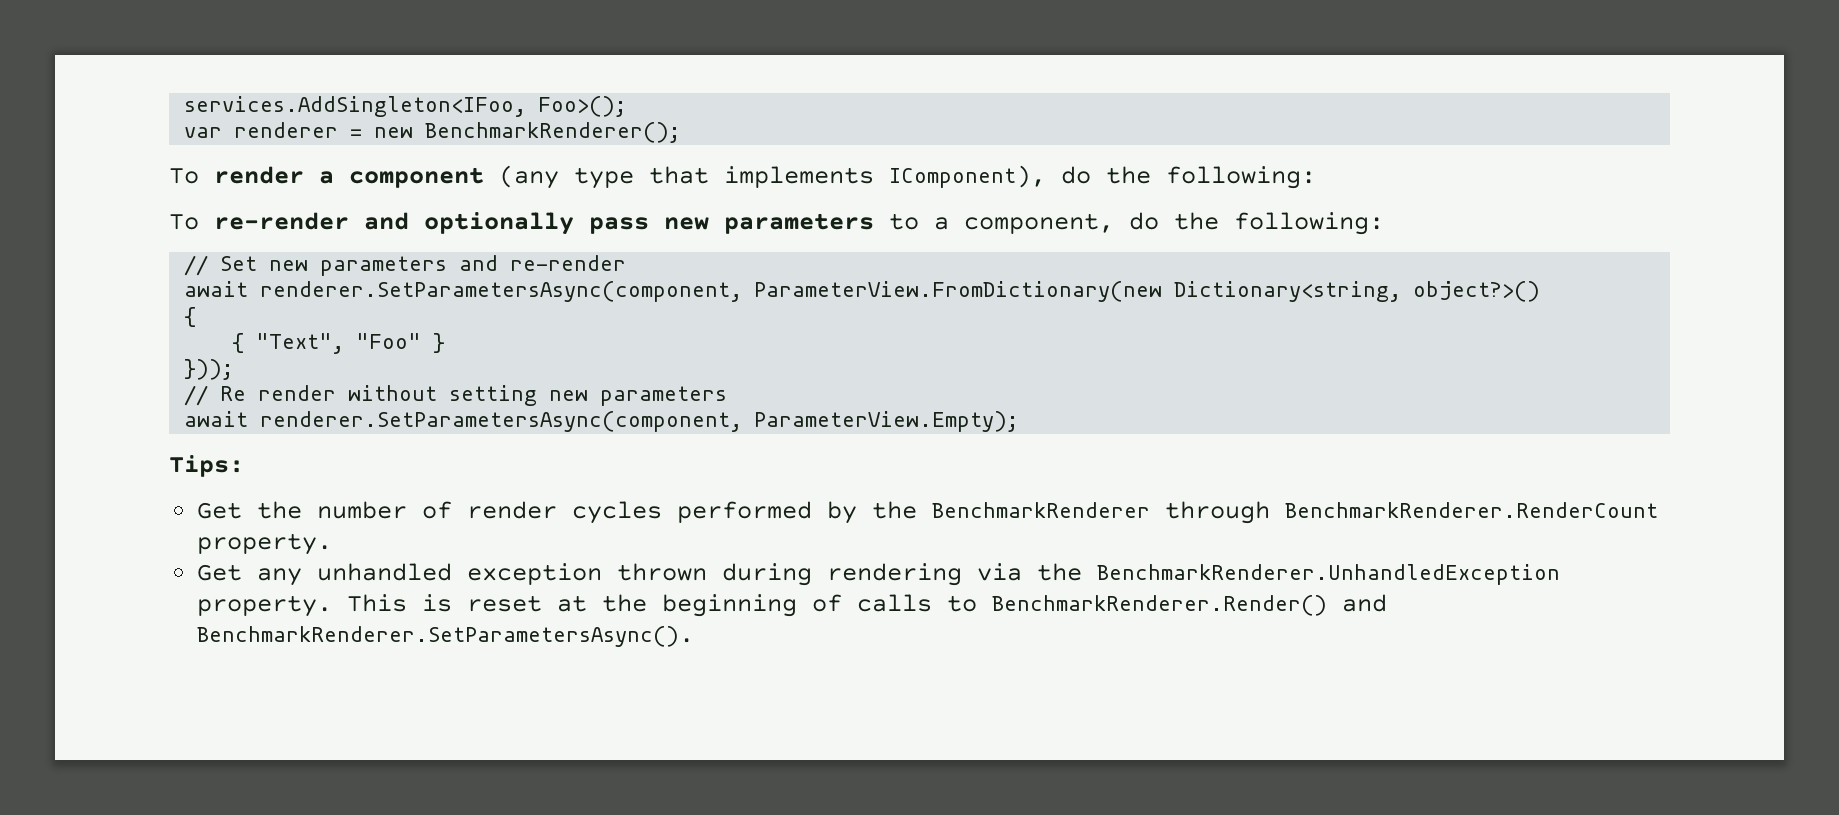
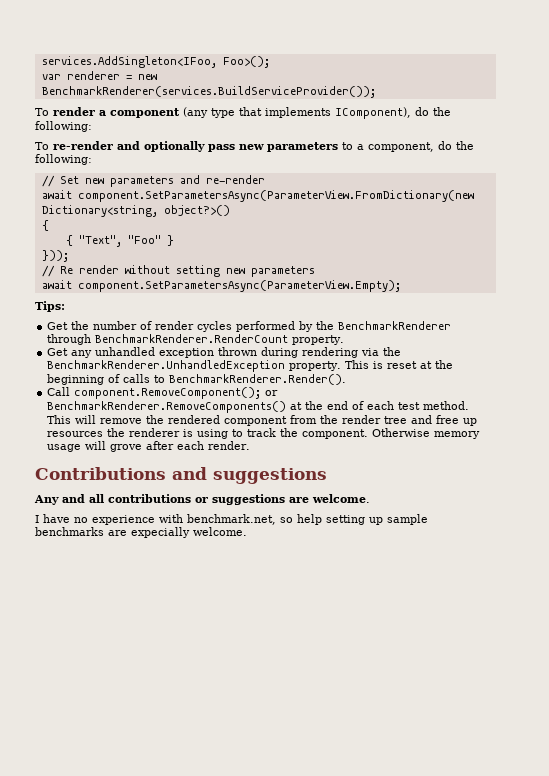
- var renderer = new BenchmarkRenderer();
+ var renderer = new BenchmarkRenderer(services.BuildServiceProvider());
- await renderer.SetParametersAsync(component, ParameterView.FromDictionary(new Dictionary<string, object?>()
+ await component.SetParametersAsync(ParameterView.FromDictionary(new Dictionary<string, object?>()
- await renderer.SetParametersAsync(component, ParameterView.Empty);
+ await component.SetParametersAsync(ParameterView.Empty);
- This is reset at the beginning of calls to BenchmarkRenderer.Render() and BenchmarkRenderer.SetParametersAsync().
+ This is reset at the beginning of calls to BenchmarkRenderer.Render().
+ Call component.RemoveComponent(); or BenchmarkRenderer.RemoveComponents() at the end of each test method. This will remove the rendered component from the render tree and free up resources the renderer is using to track the component. Otherwise memory usage will grove after each render.
+ Contributions and suggestions
+ Any and all contributions or suggestions are welcome.
+ I have no experience with benchmark.net, so help setting up sample benchmarks are expecially welcome.

